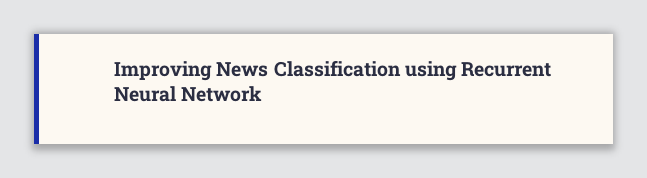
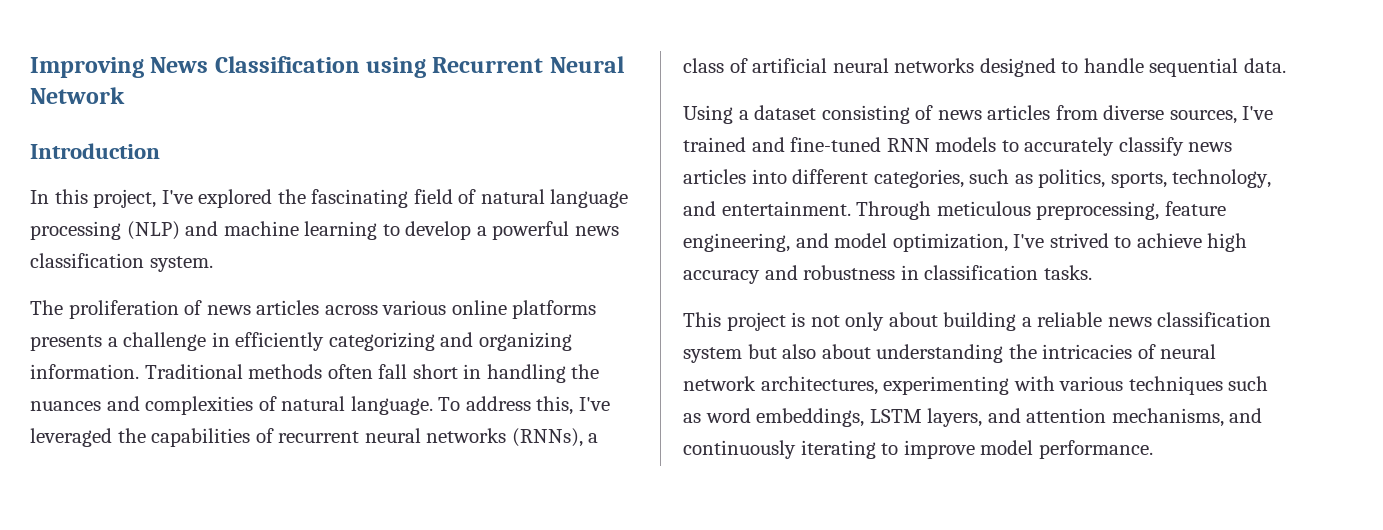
+ Introduction
+ In this project, I've explored the fascinating field of natural language processing (NLP) and machine learning to develop a powerful news classification system.
+ The proliferation of news articles across various online platforms presents a challenge in efficiently categorizing and organizing information. Traditional methods often fall short in handling the nuances and complexities of natural language. To address this, I've leveraged the capabilities of recurrent neural networks (RNNs), a class of artificial neural networks designed to handle sequential data.
+ Using a dataset consisting of news articles from diverse sources, I've trained and fine-tuned RNN models to accurately classify news articles into different categories, such as politics, sports, technology, and entertainment. Through meticulous preprocessing, feature engineering, and model optimization, I've strived to achieve high accuracy and robustness in classification tasks.
+ This project is not only about building a reliable news classification system but also about understanding the intricacies of neural network architectures, experimenting with various techniques such as word embeddings, LSTM layers, and attention mechanisms, and continuously iterating to improve model performance.

